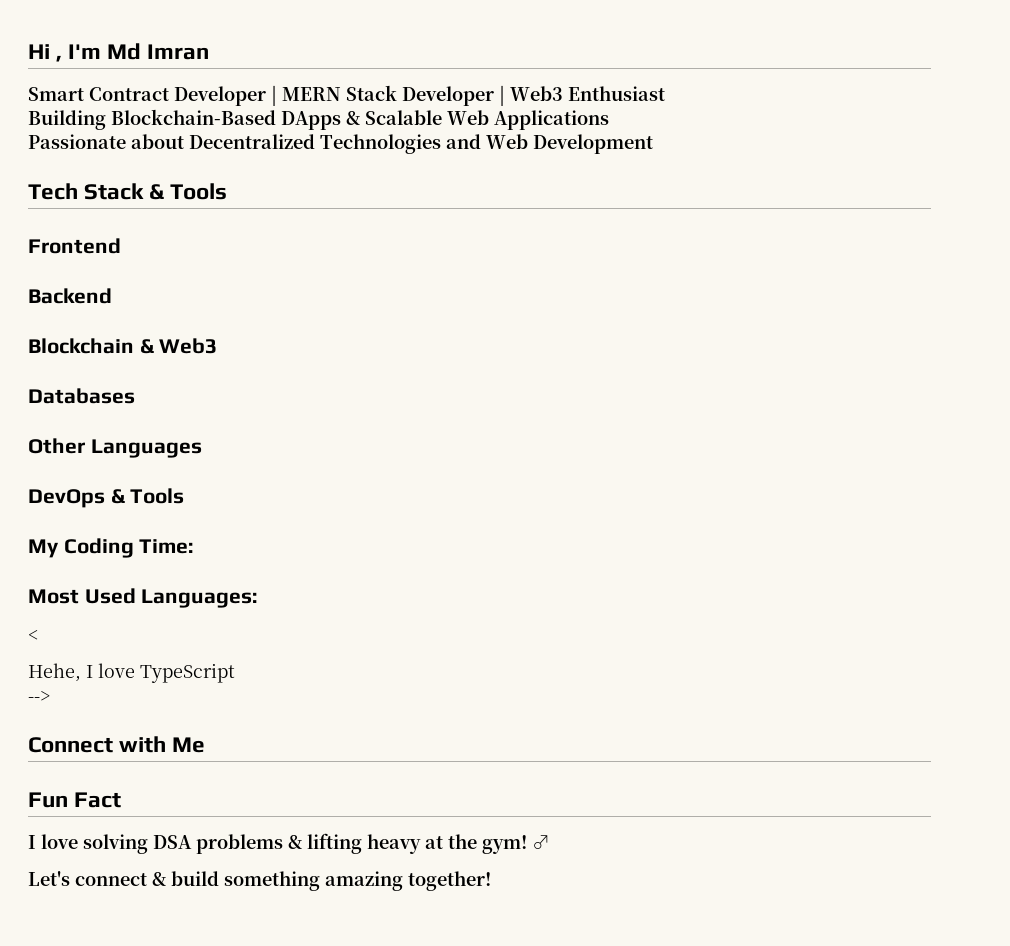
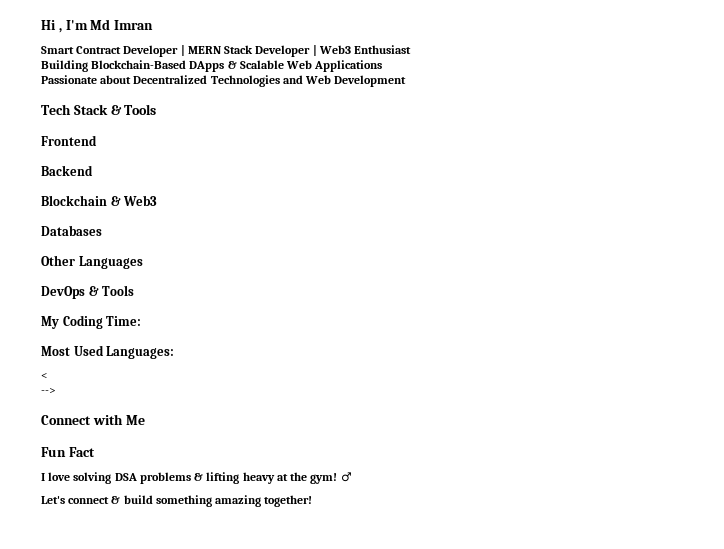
- Hehe, I love TypeScript

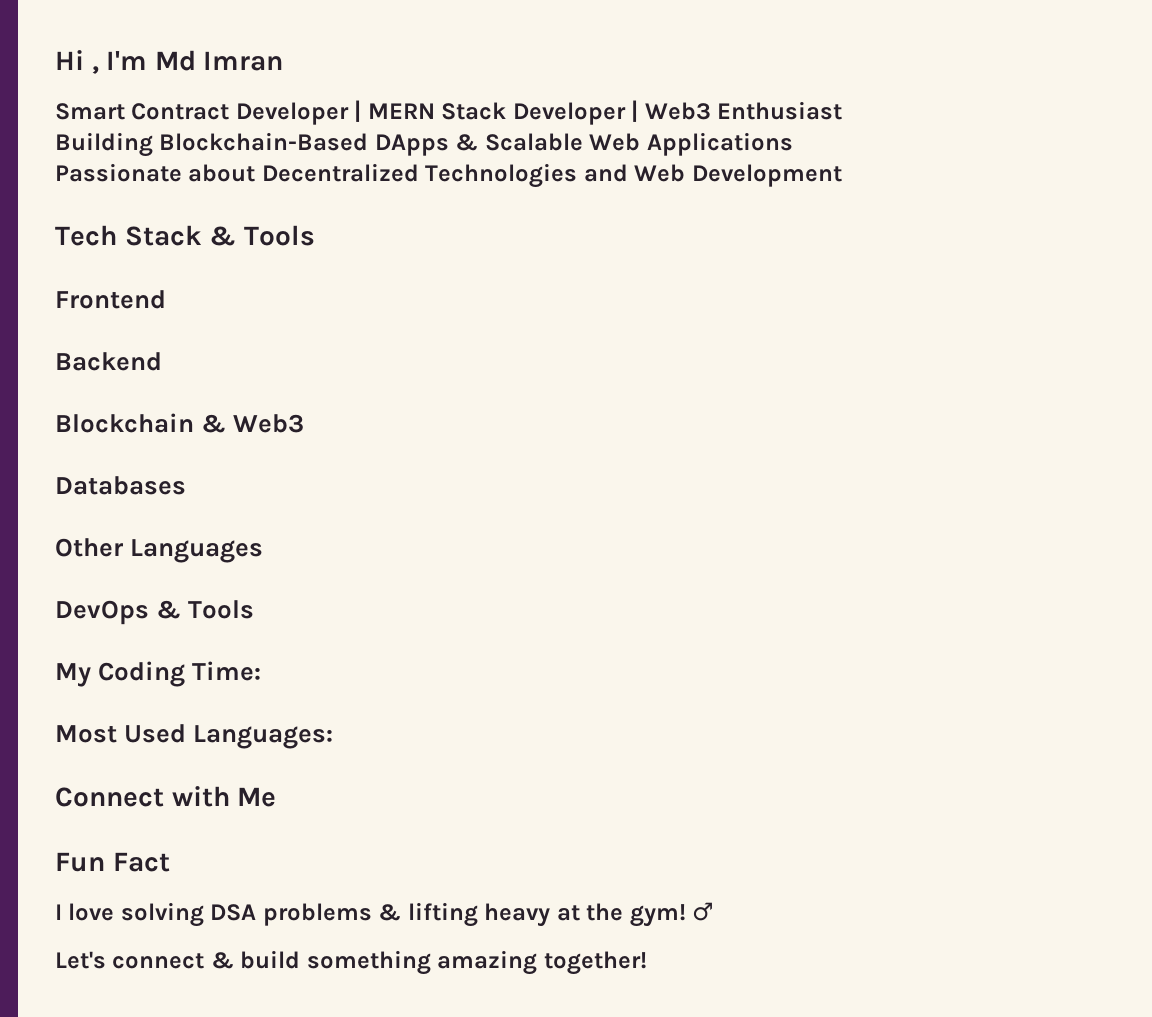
- <
- -->

